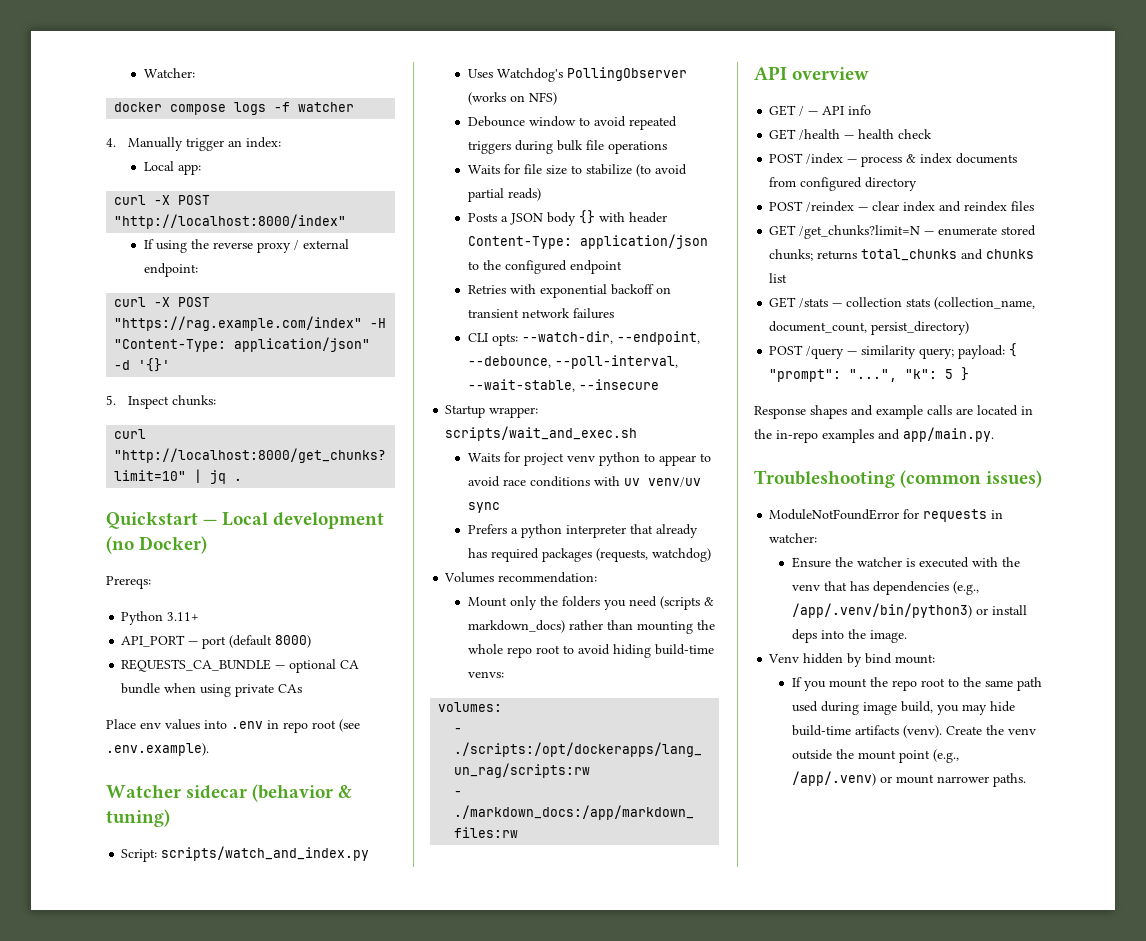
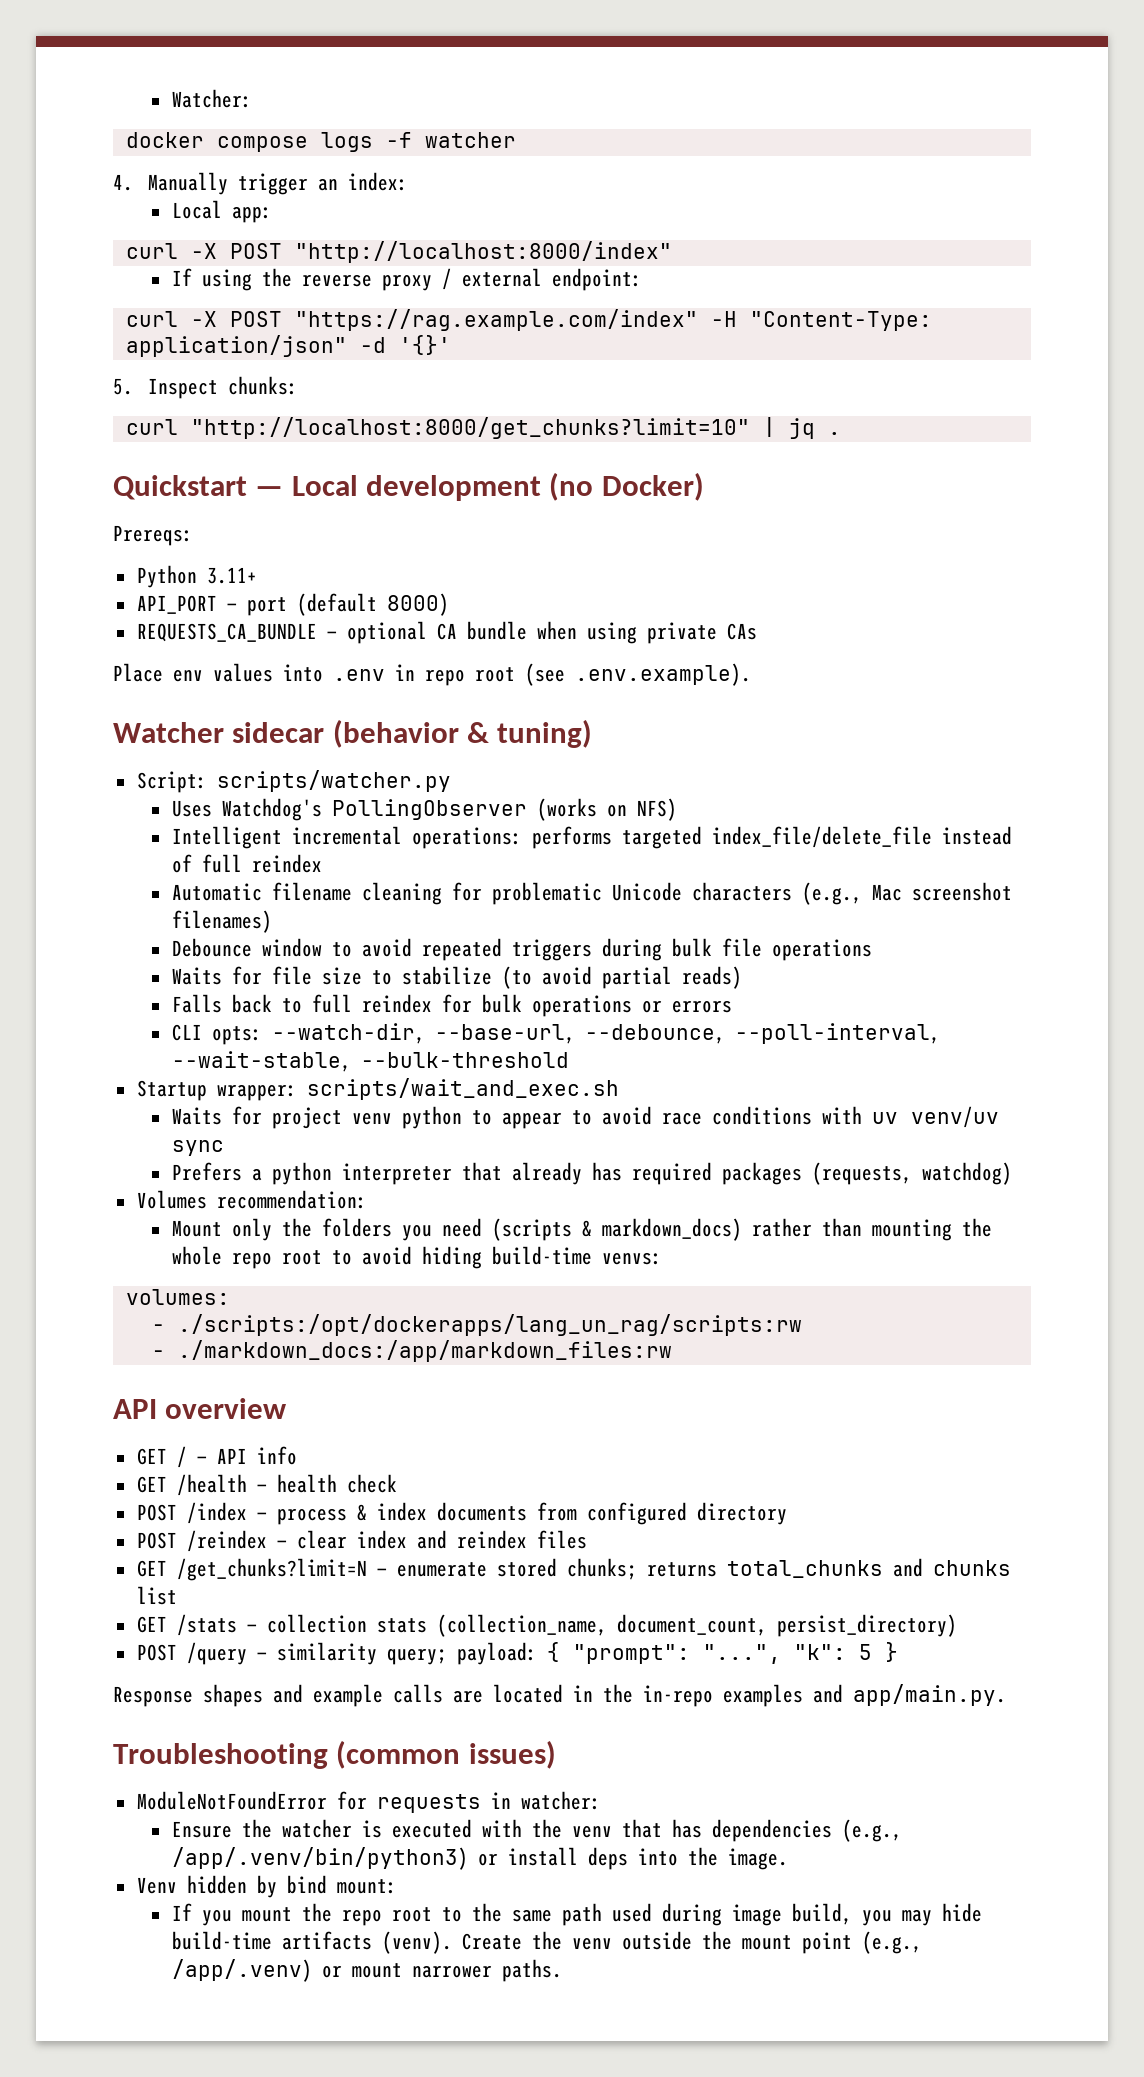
- Script: scripts/watch_and_index.py
+ Script: scripts/watcher.py
+ Intelligent incremental operations: performs targeted index_file/delete_file instead of full reindex
+ Automatic filename cleaning for problematic Unicode characters (e.g., Mac screenshot filenames)
- Posts a JSON body {} with header Content-Type: application/json to the configured endpoint
- Retries with exponential backoff on transient network failures
+ Falls back to full reindex for bulk operations or errors
- CLI opts: --watch-dir, --endpoint, --debounce, --poll-interval, --wait-stable, --insecure
+ CLI opts: --watch-dir, --base-url, --debounce, --poll-interval, --wait-stable, --bulk-threshold

